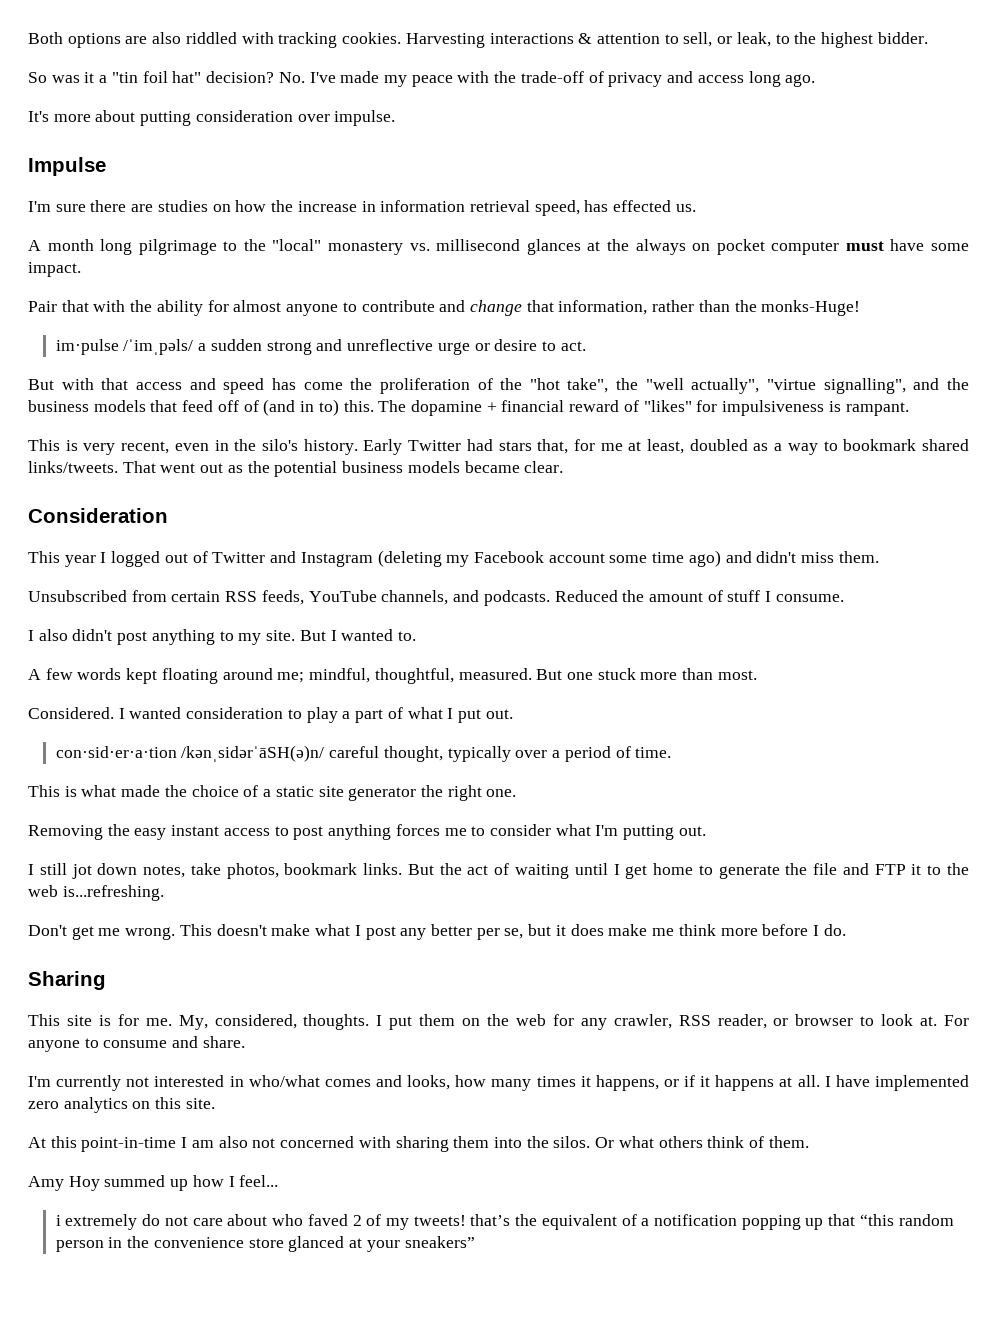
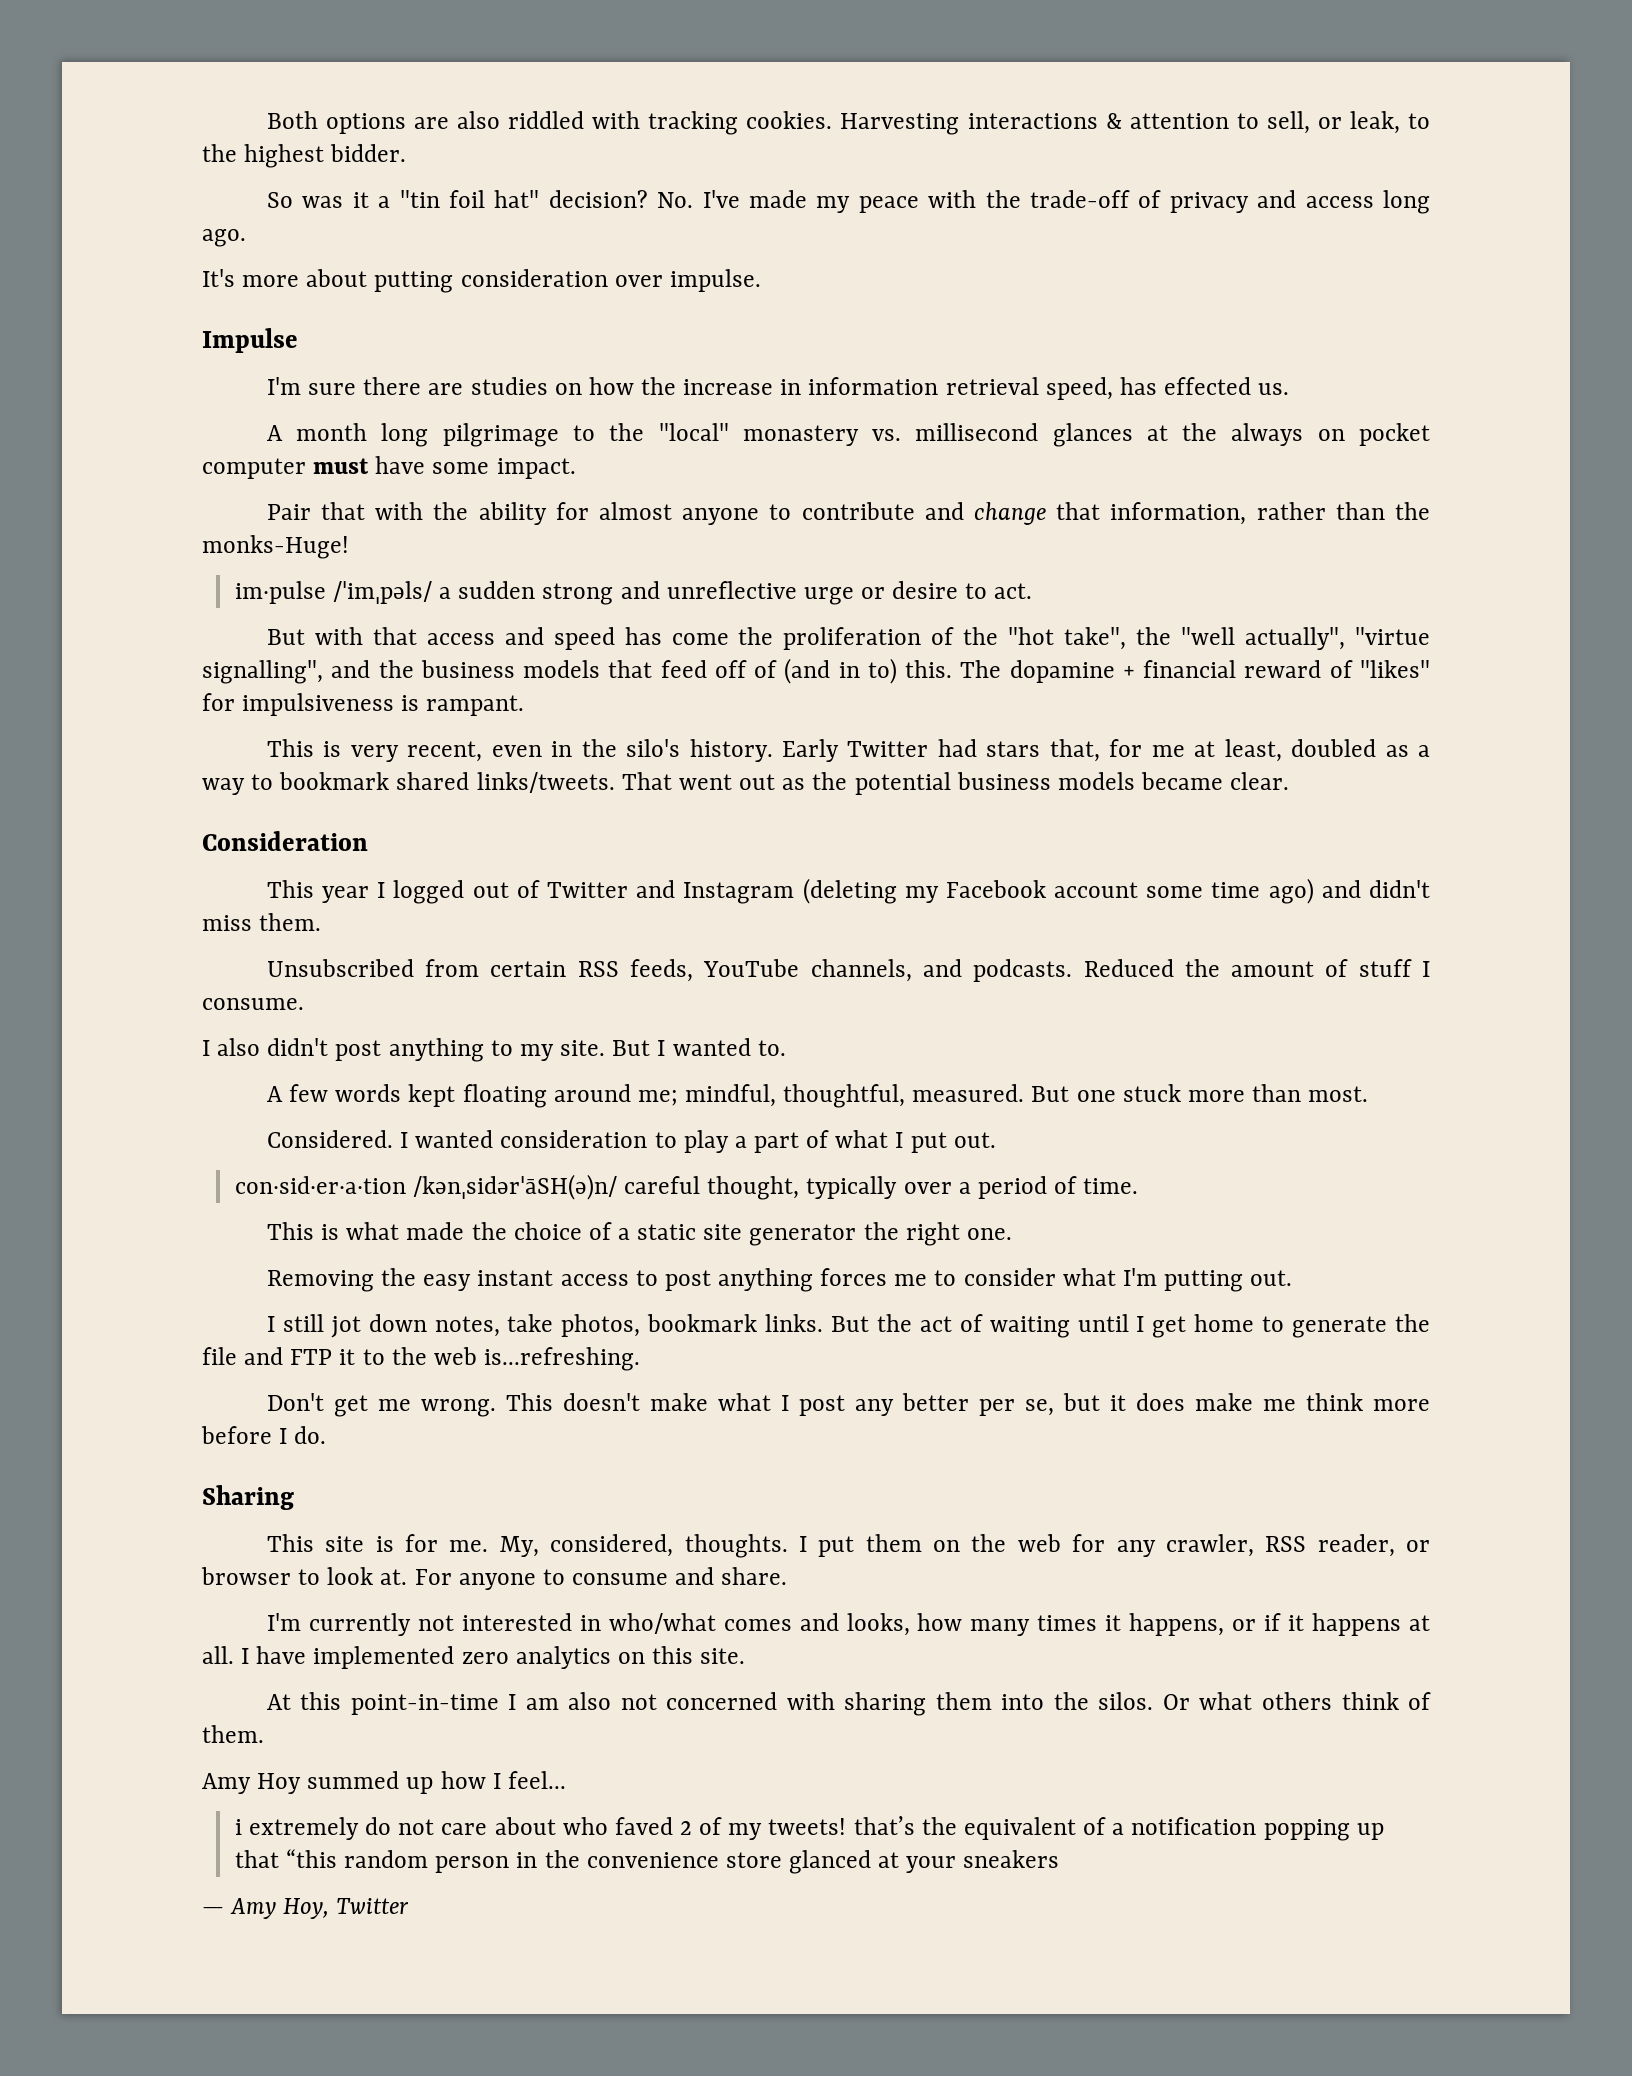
- i extremely do not care about who faved 2 of my tweets! that’s the equivalent of a notification popping up that “this random person in the convenience store glanced at your sneakers”
+ i extremely do not care about who faved 2 of my tweets! that’s the equivalent of a notification popping up that “this random person in the convenience store glanced at your sneakers
+ — Amy Hoy, Twitter

